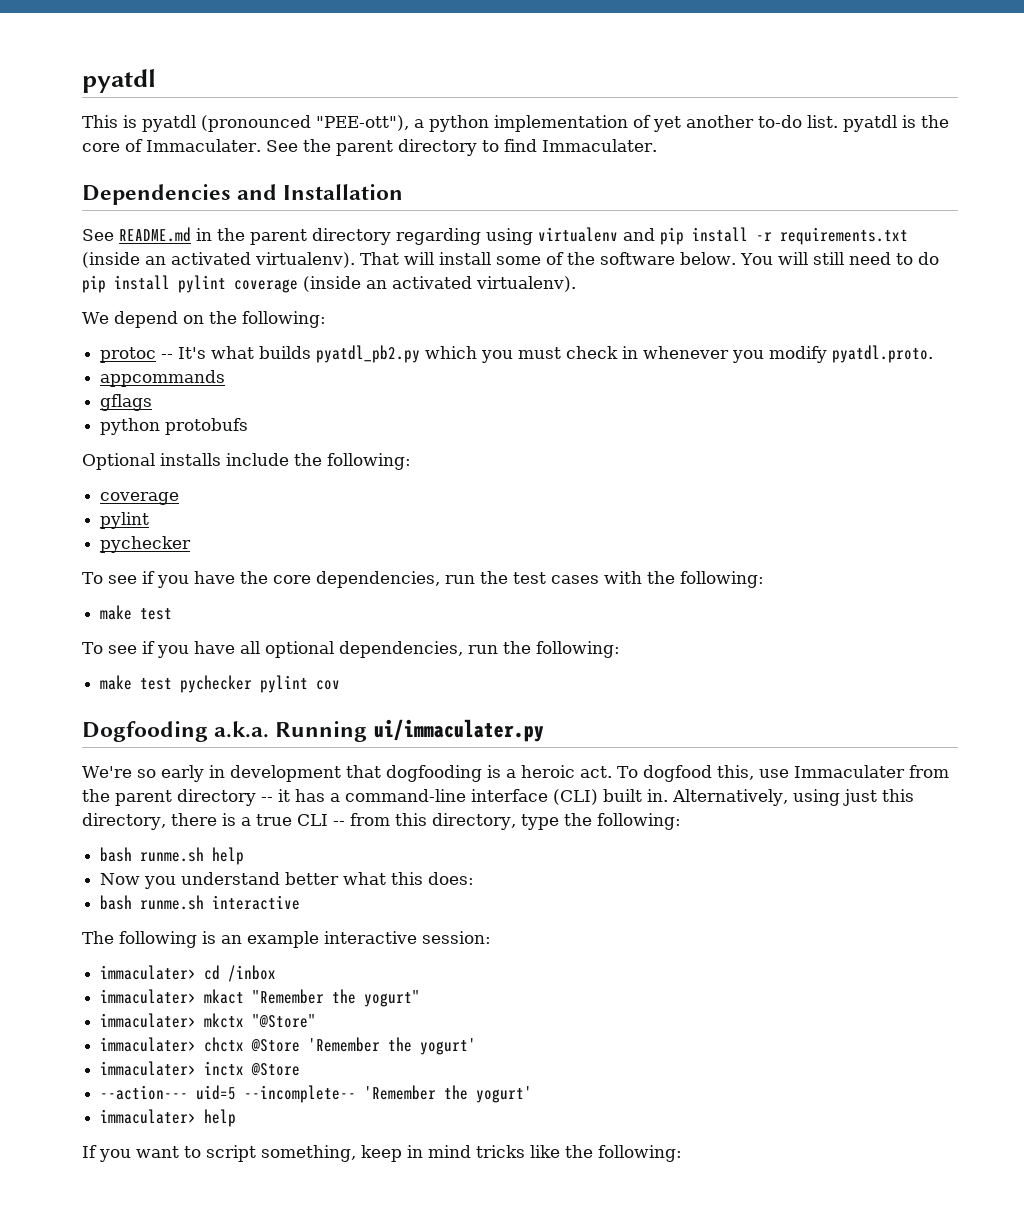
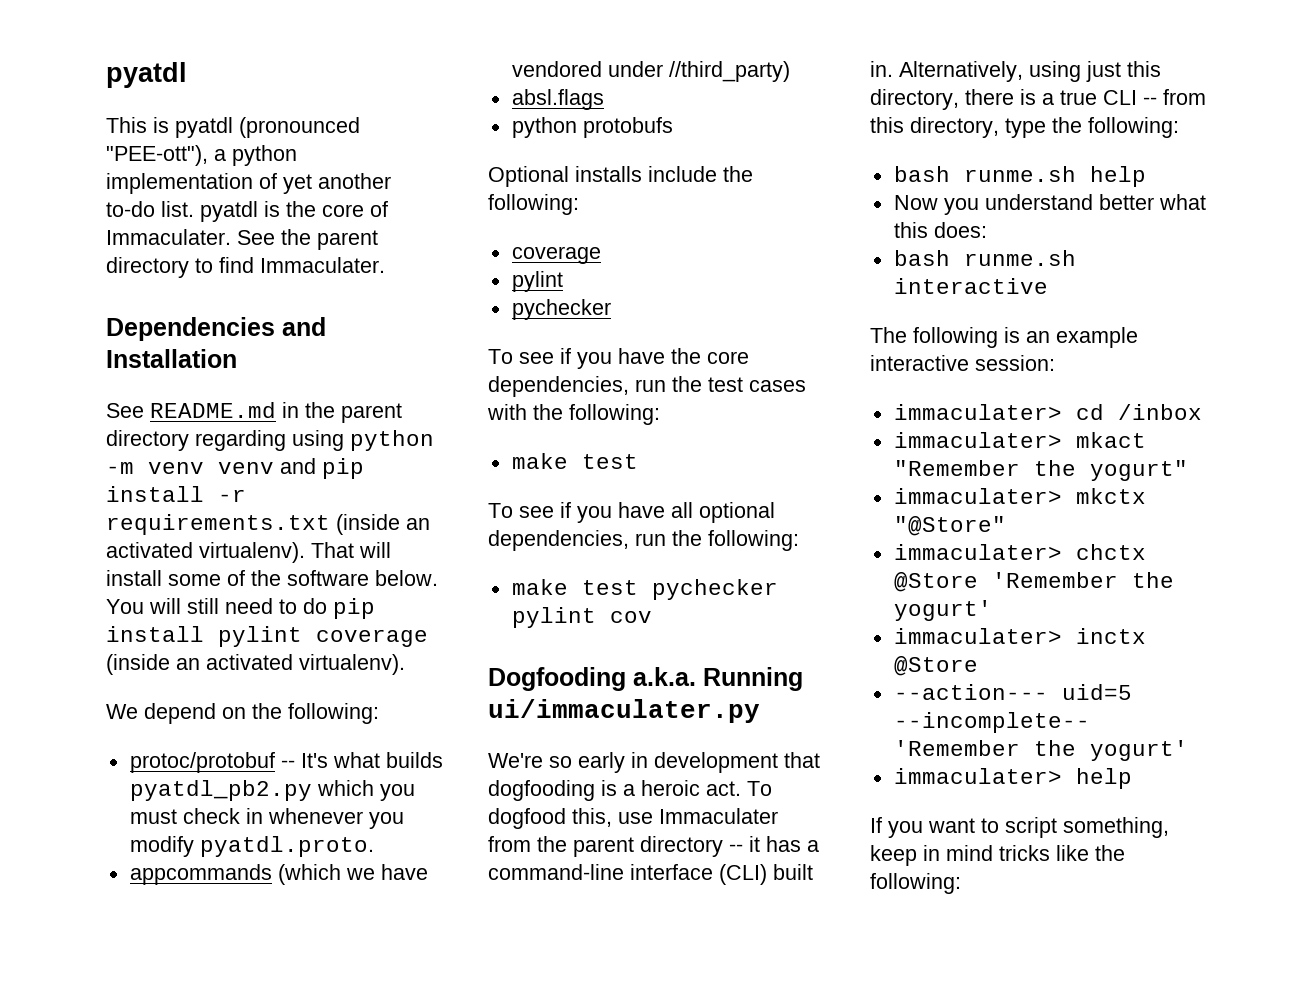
- See README.md in the parent directory regarding using virtualenv and pip install -r requirements.txt (inside an activated virtualenv).
+ See README.md in the parent directory regarding using python -m venv venv and pip install -r requirements.txt (inside an activated virtualenv).
- protoc -- It's what builds pyatdl_pb2.py which you must check in whenever you modify pyatdl.proto.
+ protoc/protobuf -- It's what builds pyatdl_pb2.py which you must check in whenever you modify pyatdl.proto.
- appcommands
- gflags
+ appcommands (which we have vendored under //third_party)
+ absl.flags

